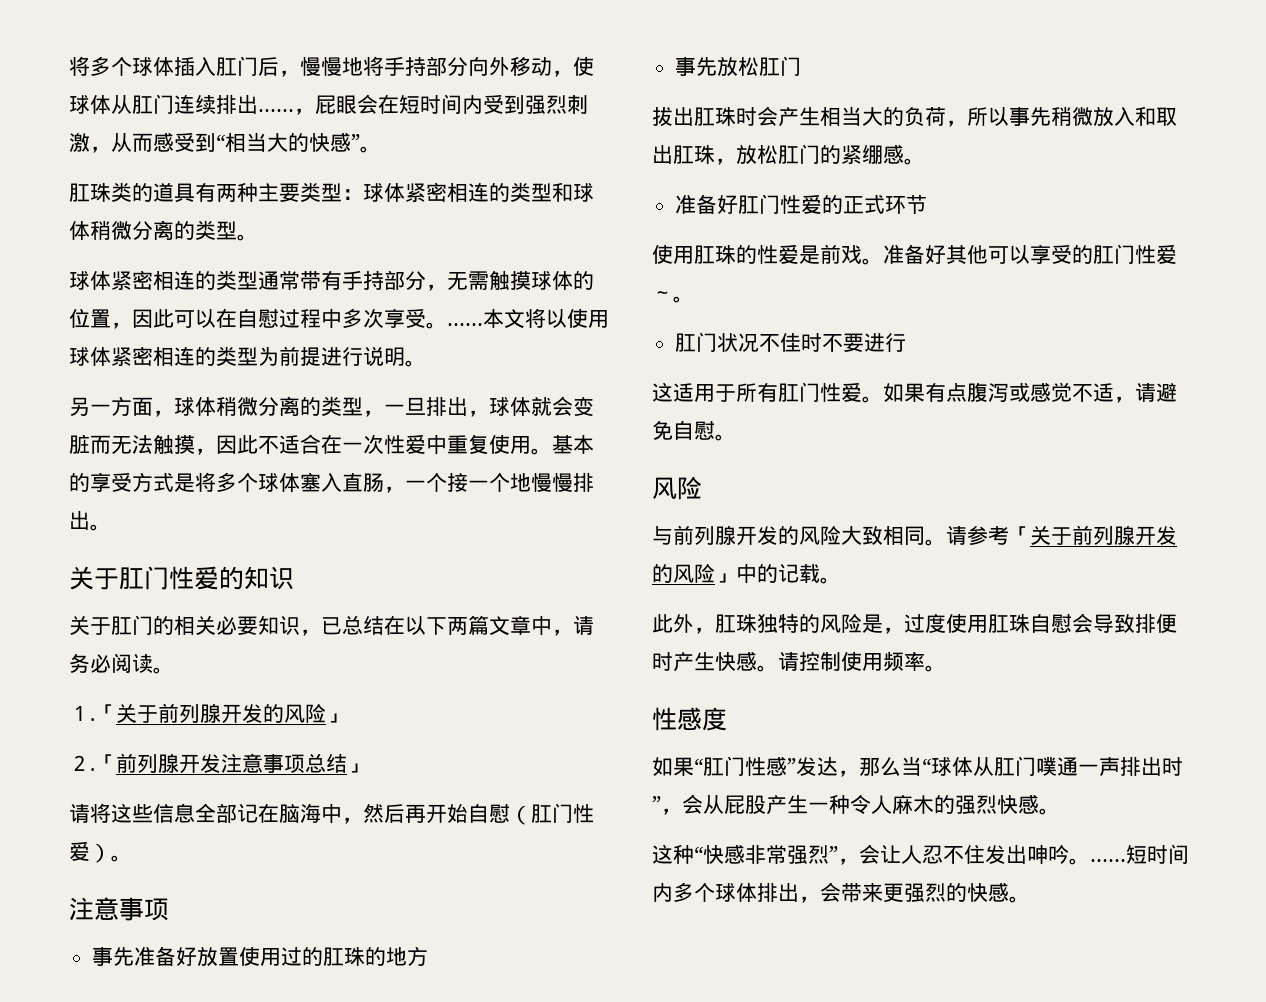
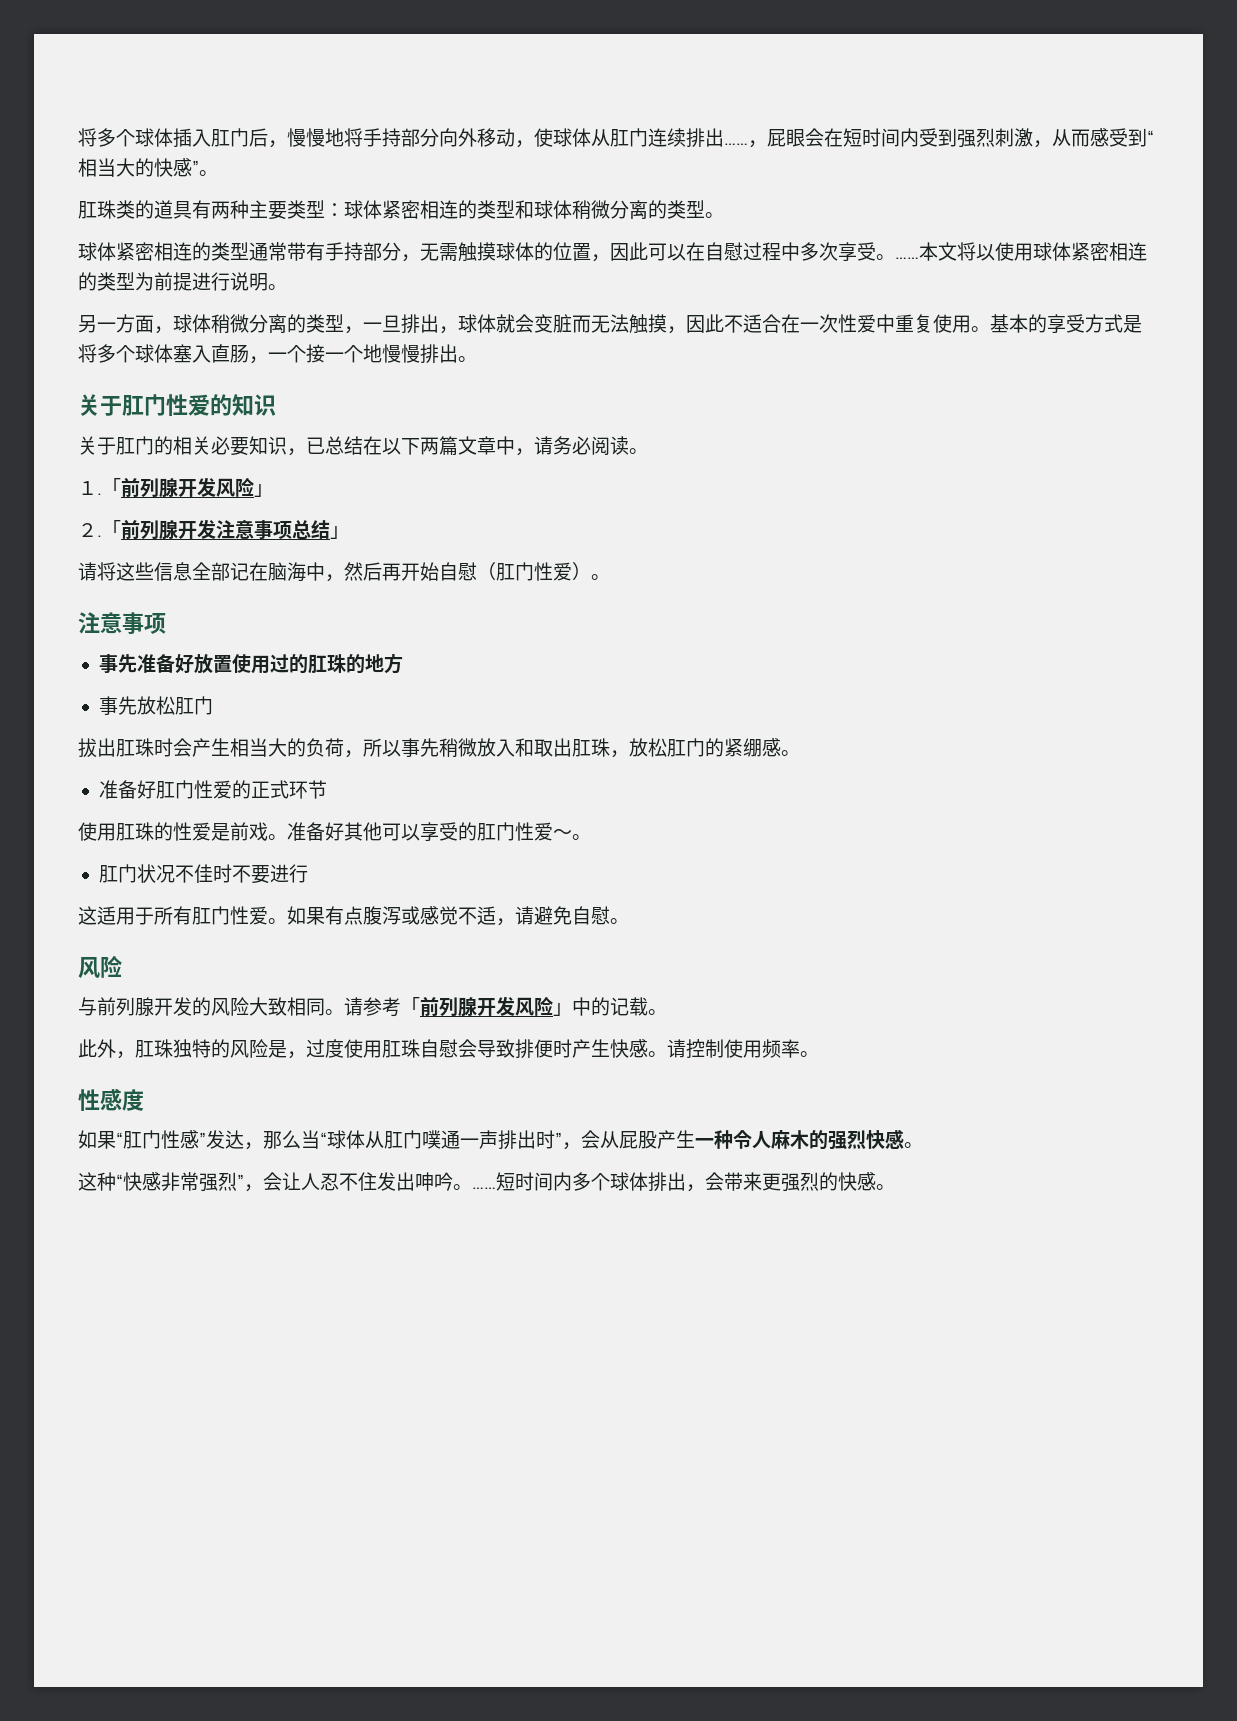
- １.「关于前列腺开发的风险」
+ １.「前列腺开发风险」
- 请参考「关于前列腺开发的风险」中的记载。
+ 请参考「前列腺开发风险」中的记载。

